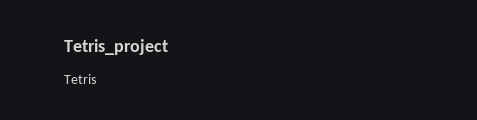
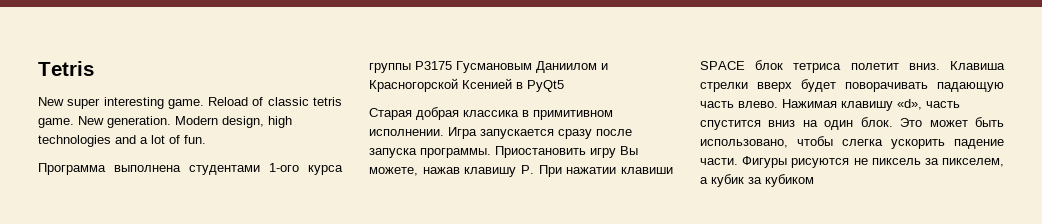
- Tetris_project
  Tetris
+ New super interesting game. Reload of classic tetris game. New generation. Modern design, high technologies and a lot of fun.
+ Программа выполнена студентами 1-ого курса группы P3175 Гусмановым Даниилом и Красногорской Ксенией в PyQt5
+ Старая добрая классика в примитивном исполнении. Игра запускается сразу после запуска программы. Приостановить игру Вы можете, нажав клавишу P. При нажатии клавиши SPACE блок тетриса полетит вниз. Клавиша стрелки вверх будет поворачивать падающую часть влево. Нажимая клавишу «d», часть спустится вниз на один блок. Это может быть использовано, чтобы слегка ускорить падение части. Фигуры рисуются не пиксель за пикселем, а кубик за кубиком

